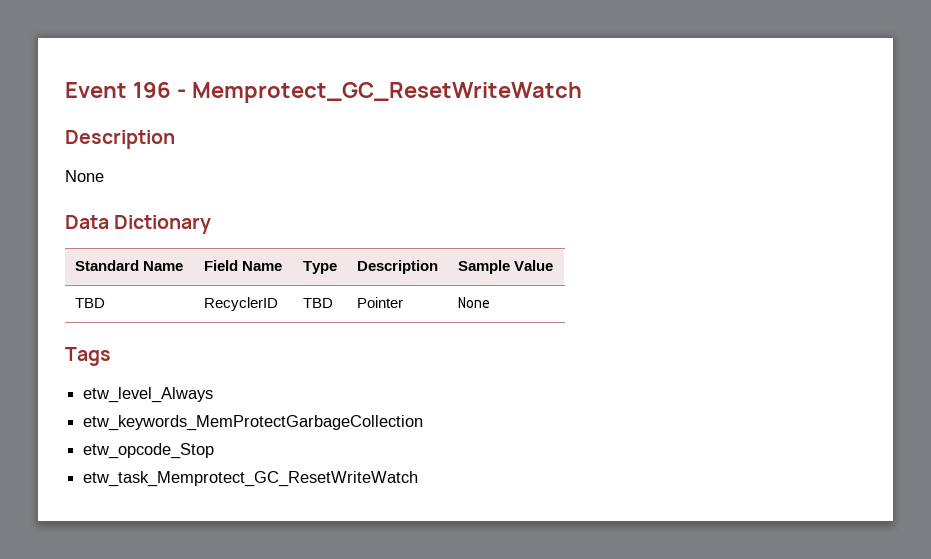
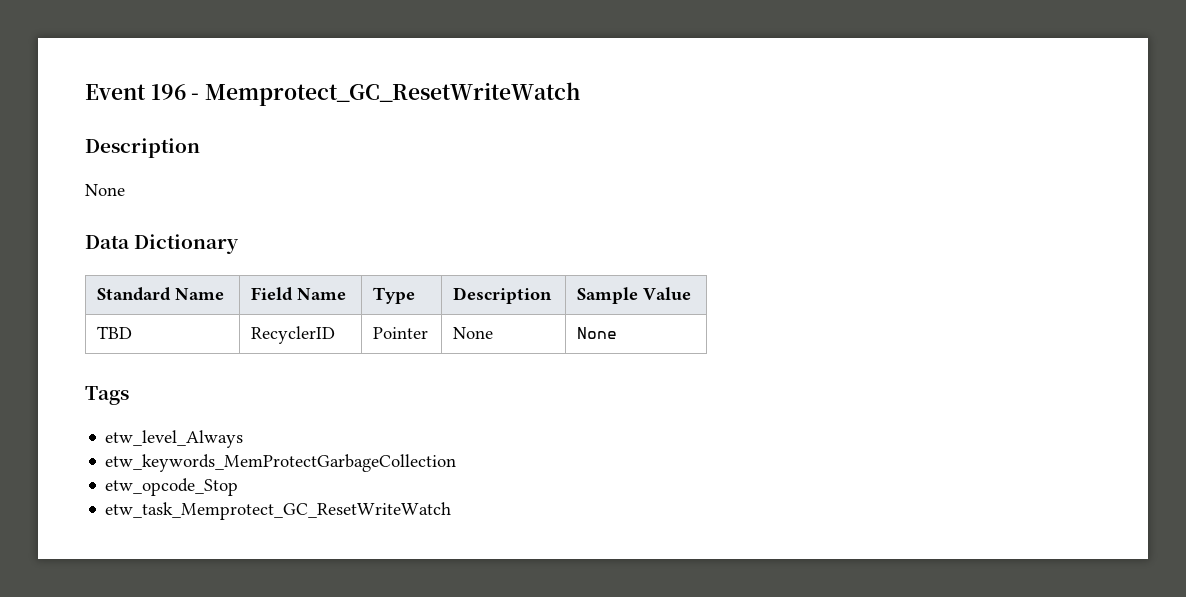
- TBD | RecyclerID | TBD | Pointer | None
+ TBD | RecyclerID | Pointer | None | None

